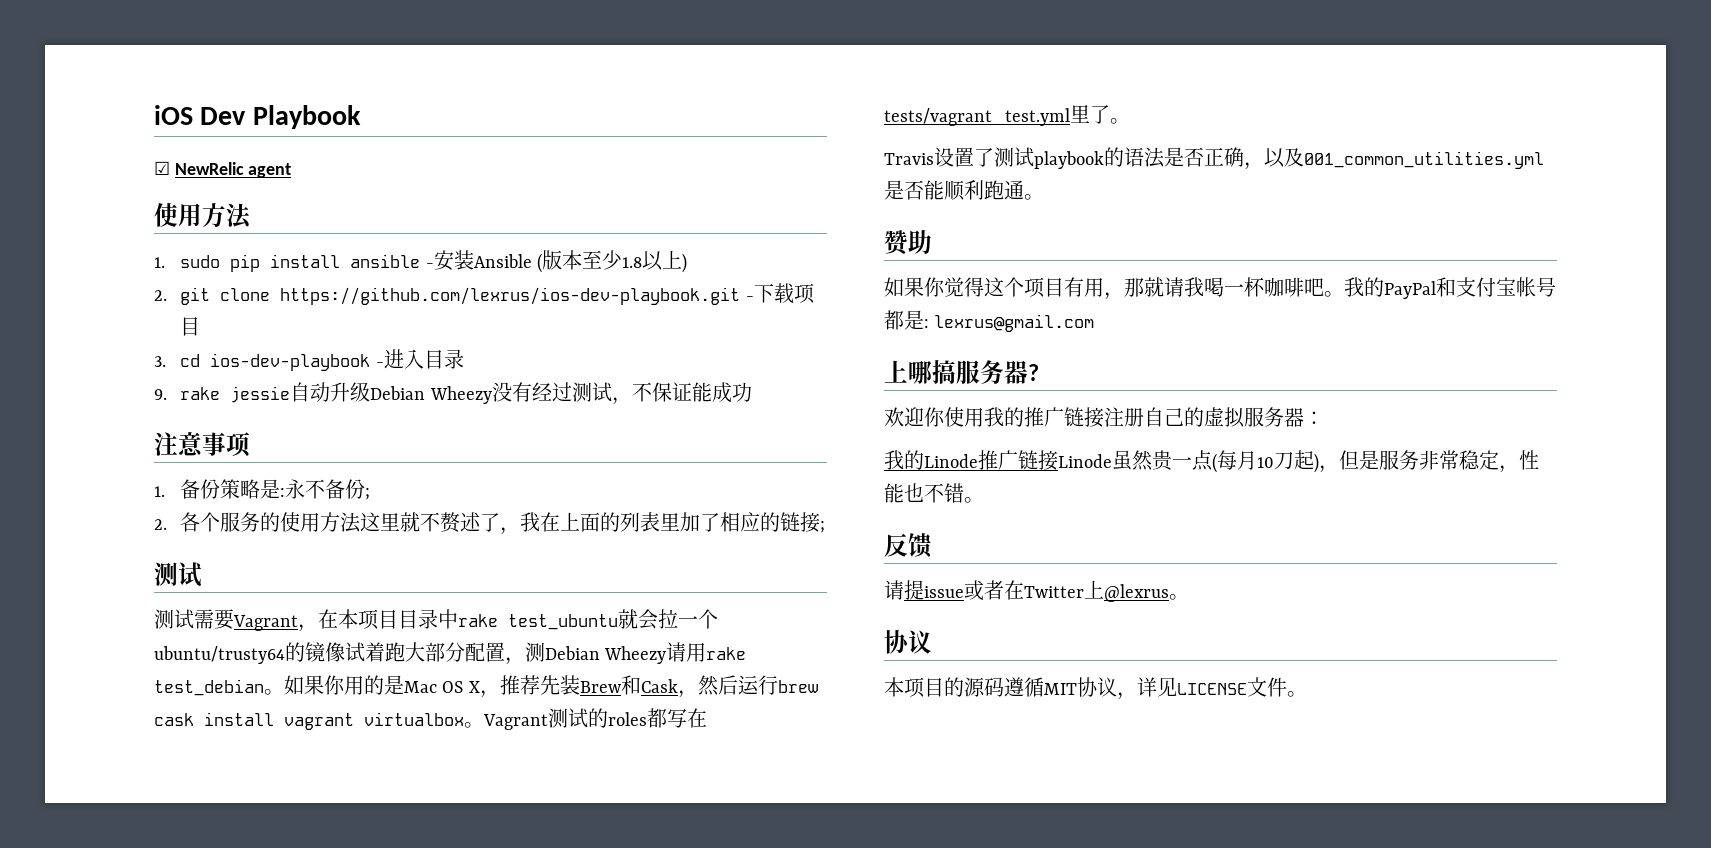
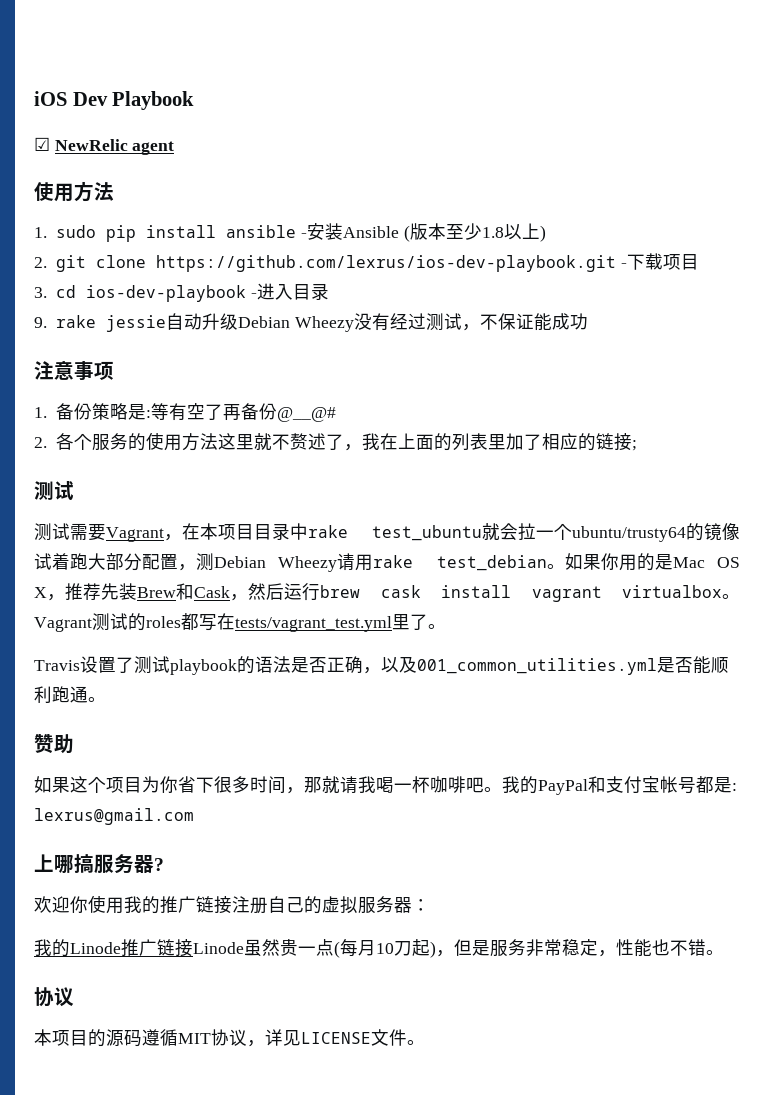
- 1.备份策略是:永不备份;
+ 1.备份策略是:等有空了再备份@__@#
- 如果你觉得这个项目有用，那就请我喝一杯咖啡吧。
+ 如果这个项目为你省下很多时间，那就请我喝一杯咖啡吧。
- 反馈
- 请提issue或者在Twitter上@lexrus。

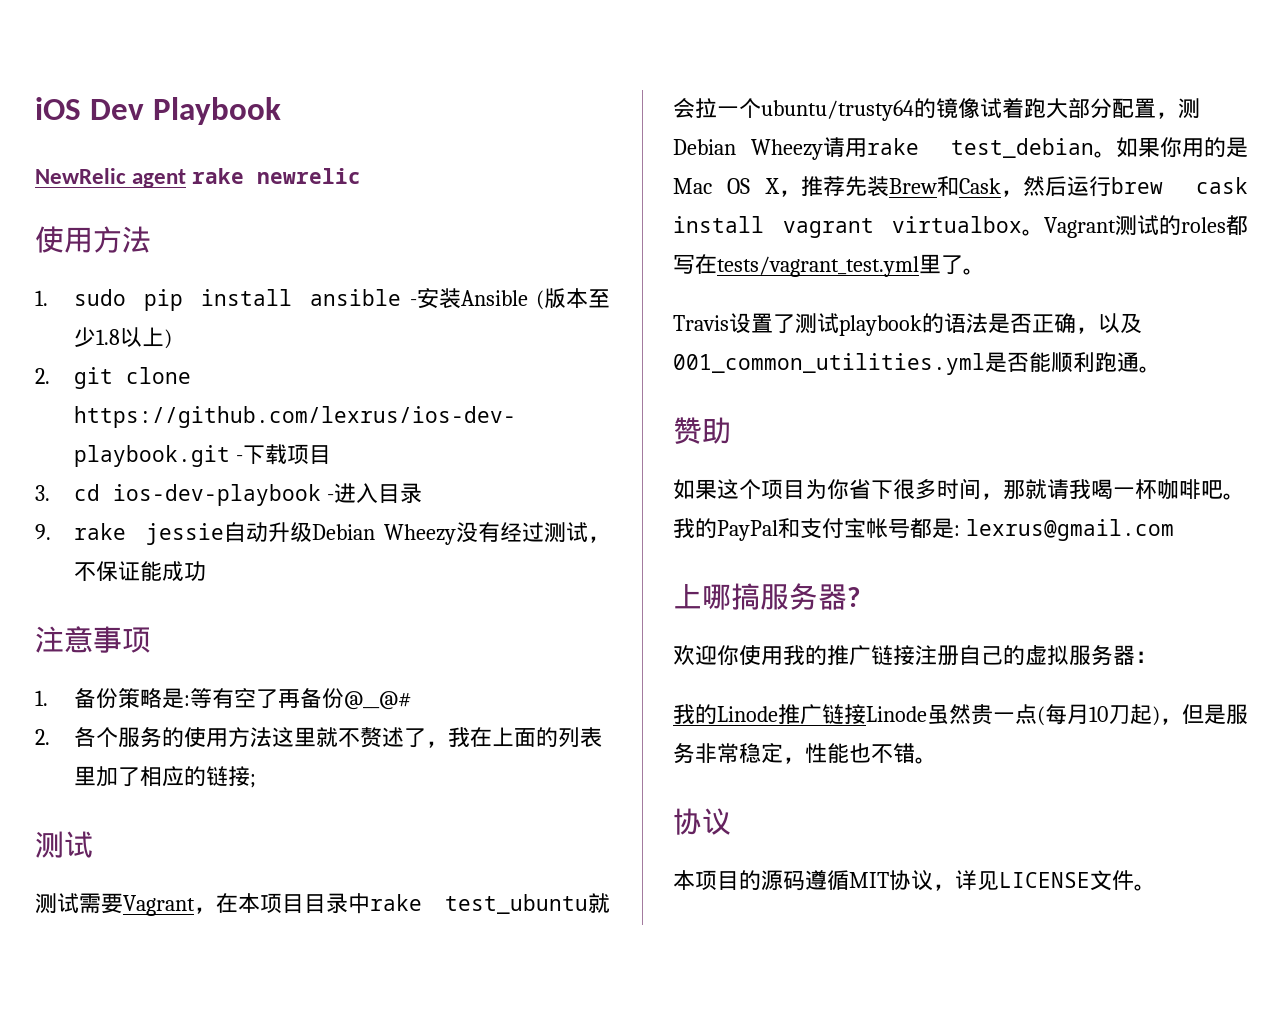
- ☑ NewRelic agent
+ NewRelic agent rake newrelic

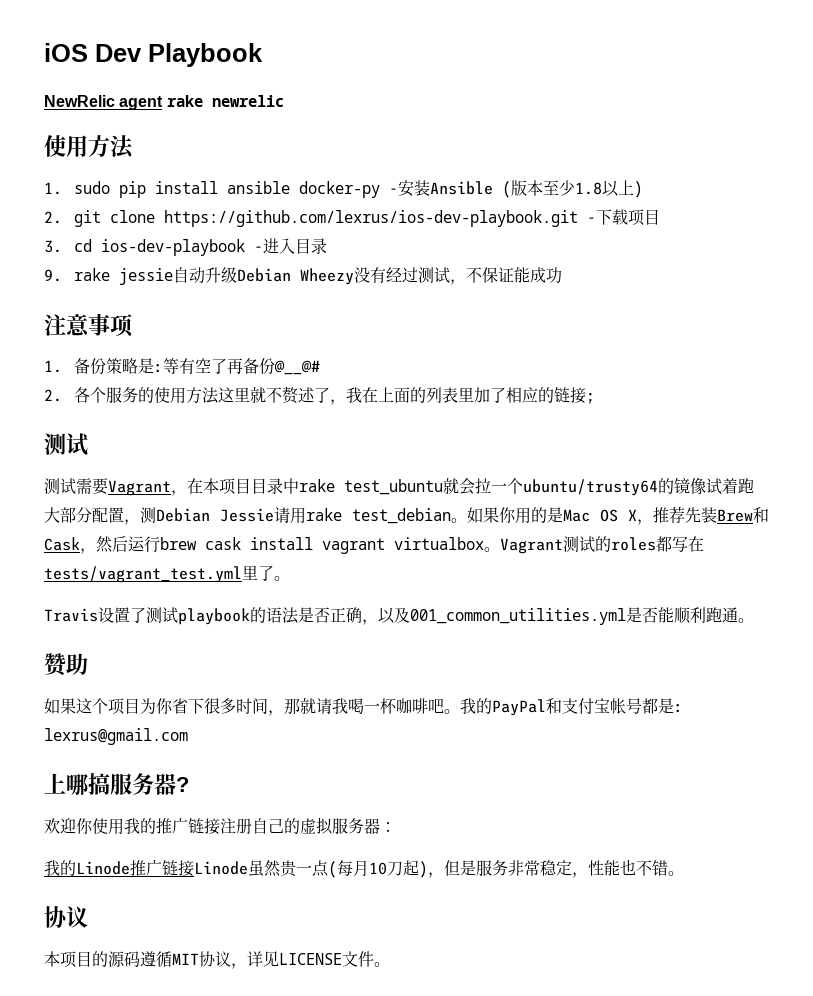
- 1. sudo pip install ansible -安装Ansible (版本至少1.8以上)
+ 1. sudo pip install ansible docker-py -安装Ansible (版本至少1.8以上)
- 测试需要Vagrant，在本项目目录中rake test_ubuntu就会拉一个ubuntu/trusty64的镜像试着跑大部分配置，测Debian Wheezy请用rake test_debian。
+ 测试需要Vagrant，在本项目目录中rake test_ubuntu就会拉一个ubuntu/trusty64的镜像试着跑大部分配置，测Debian Jessie请用rake test_debian。

